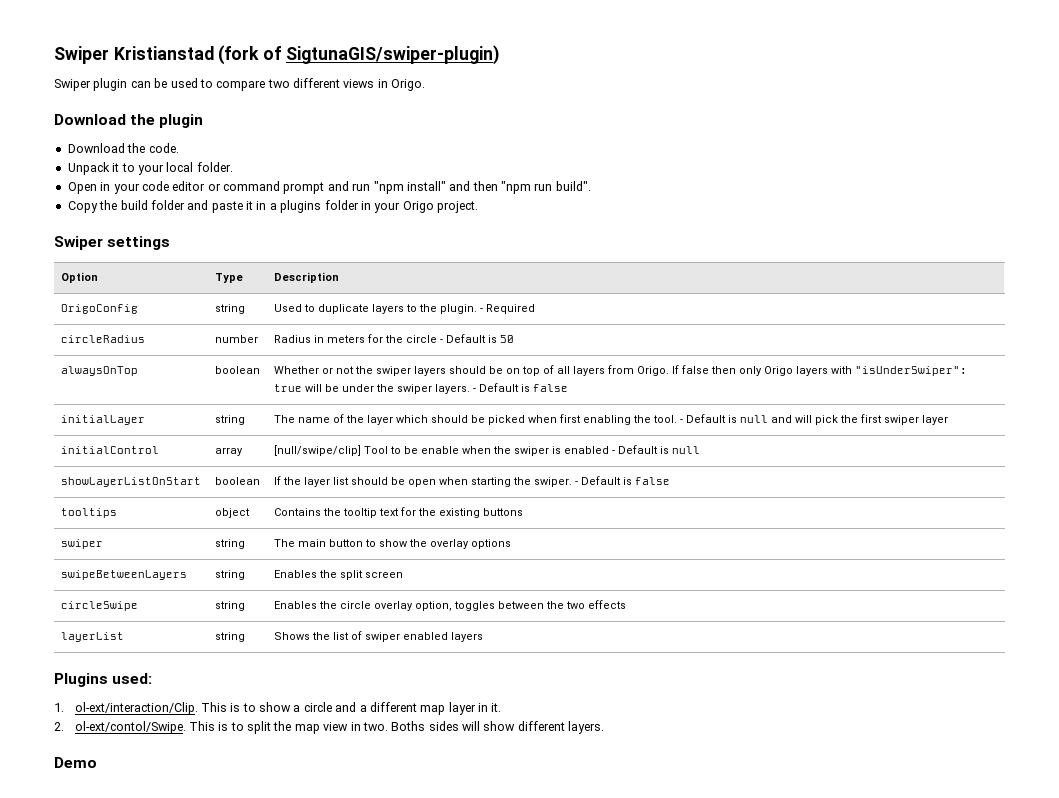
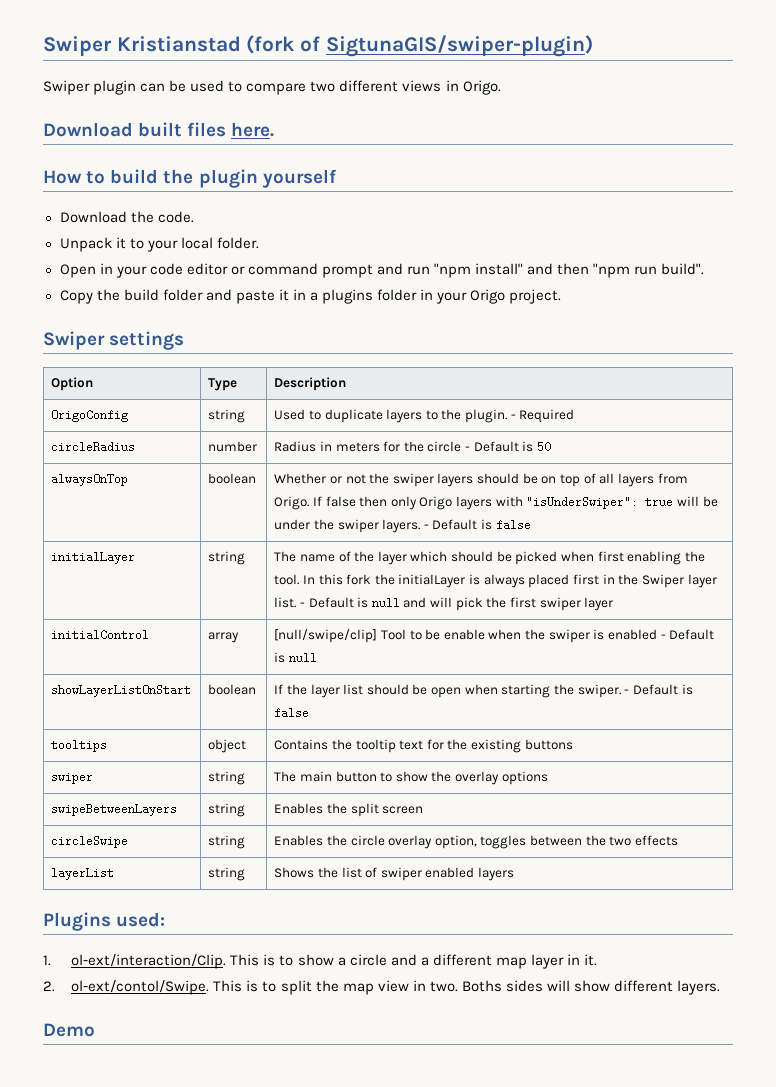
- Download the plugin
+ Download built files here.
+ How to build the plugin yourself
+ In this fork the initialLayer is always placed first in the Swiper layer list.

